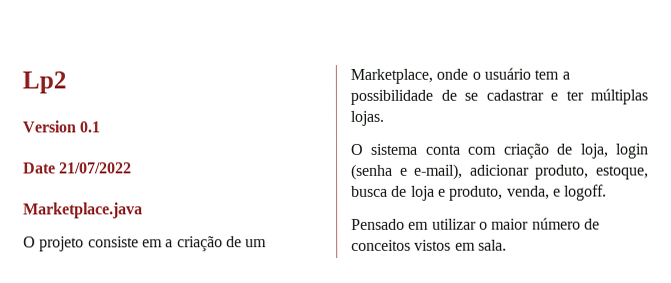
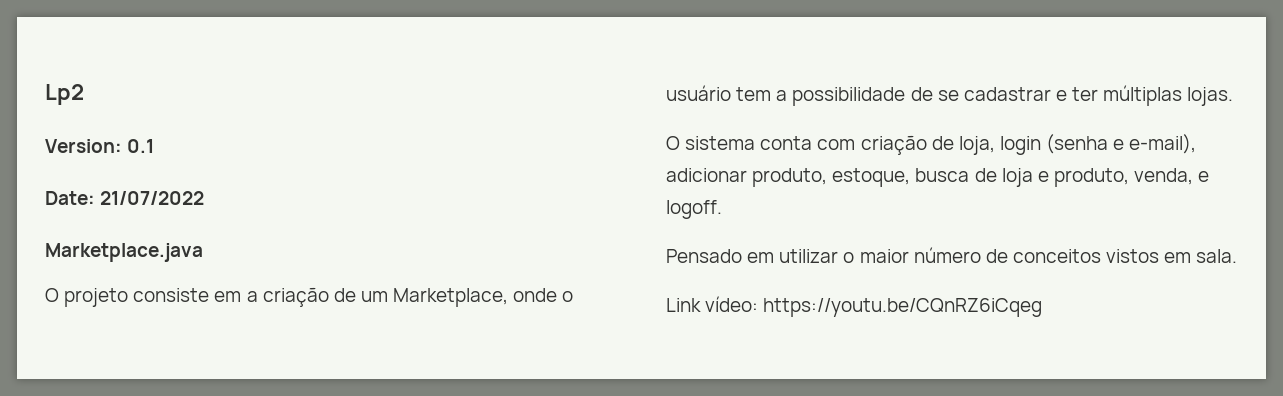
- Version 0.1
+ Version: 0.1
- Date 21/07/2022
+ Date: 21/07/2022
+ Link vídeo: https://youtu.be/CQnRZ6iCqeg

